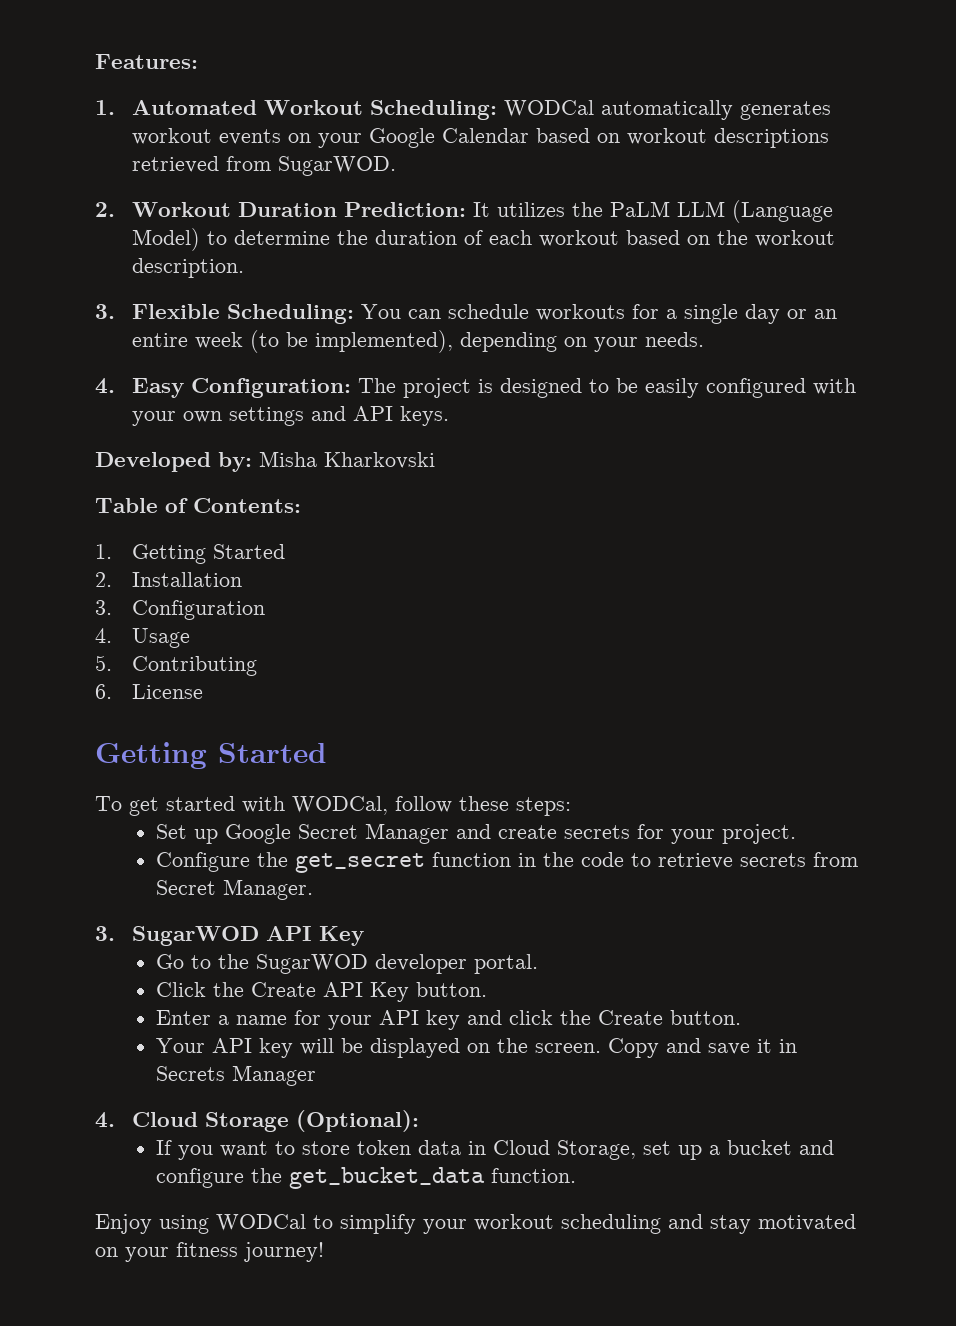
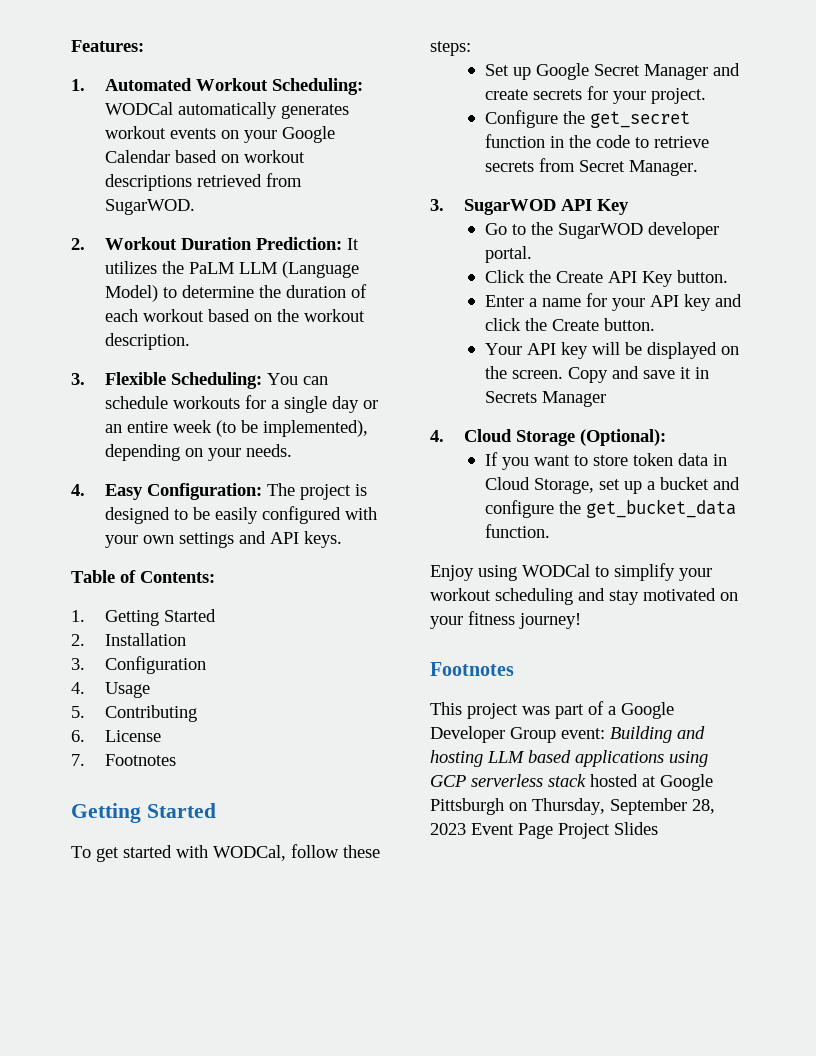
- Developed by: Misha Kharkovski
+ 7. Footnotes
  Enjoy using WODCal to simplify your workout scheduling and stay motivated on your fitness journey!
+ Footnotes
+ This project was part of a Google Developer Group event: Building and hosting LLM based applications using GCP serverless stack hosted at Google Pittsburgh on Thursday, September 28, 2023 Event Page Project Slides

